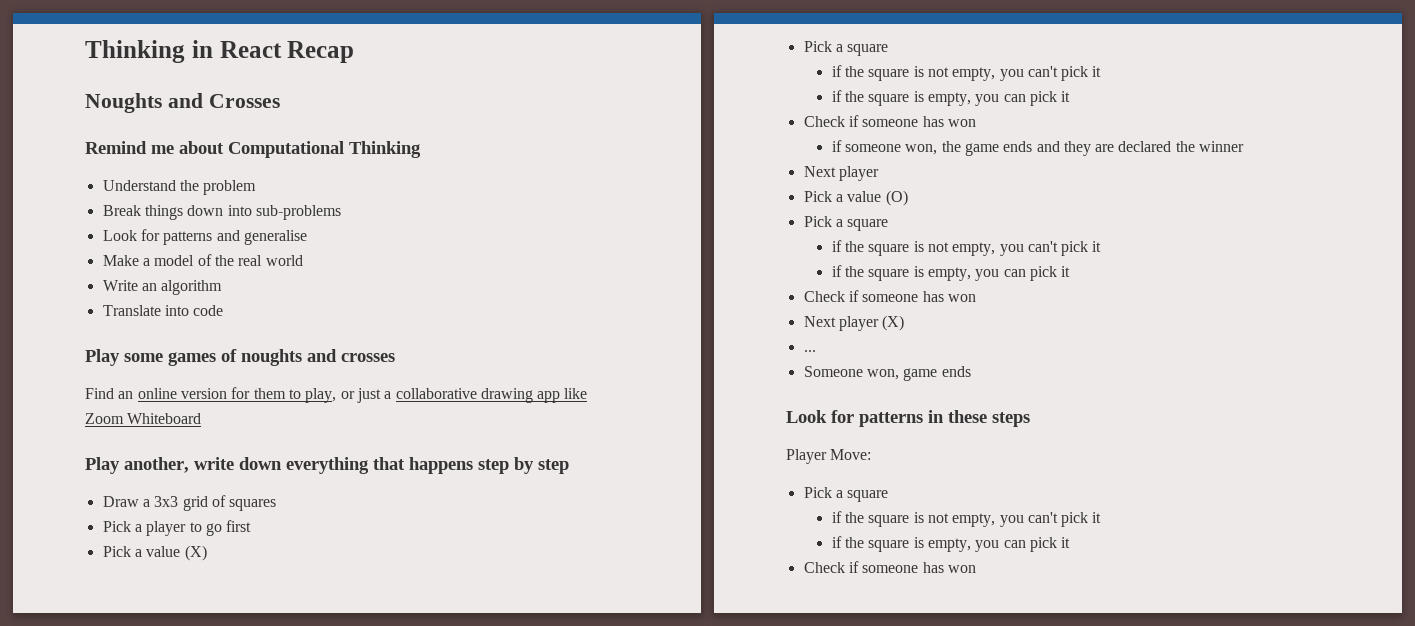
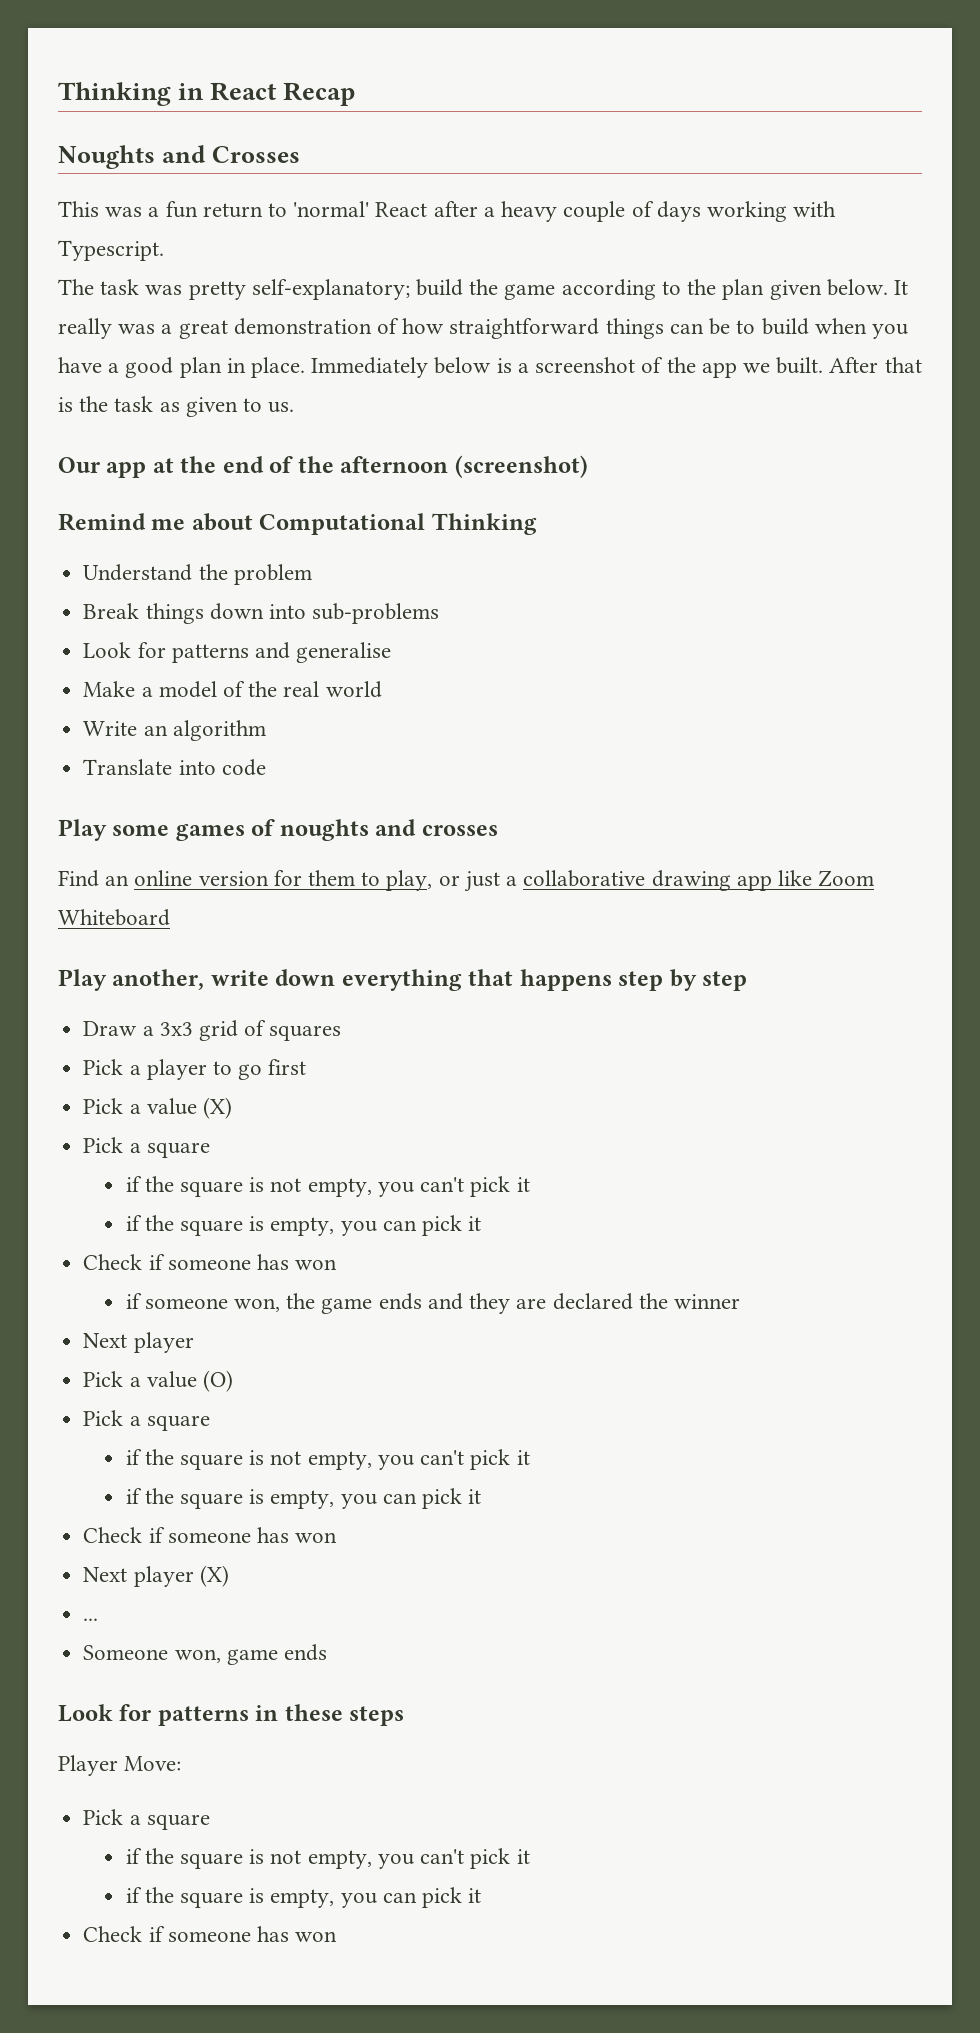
+ This was a fun return to 'normal' React after a heavy couple of days working with Typescript.
+ The task was pretty self-explanatory; build the game according to the plan given below. It really was a great demonstration of how straightforward things can be to build when you have a good plan in place. Immediately below is a screenshot of the app we built. After that is the task as given to us.
+ Our app at the end of the afternoon (screenshot)

